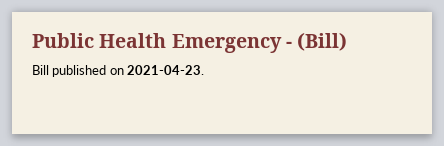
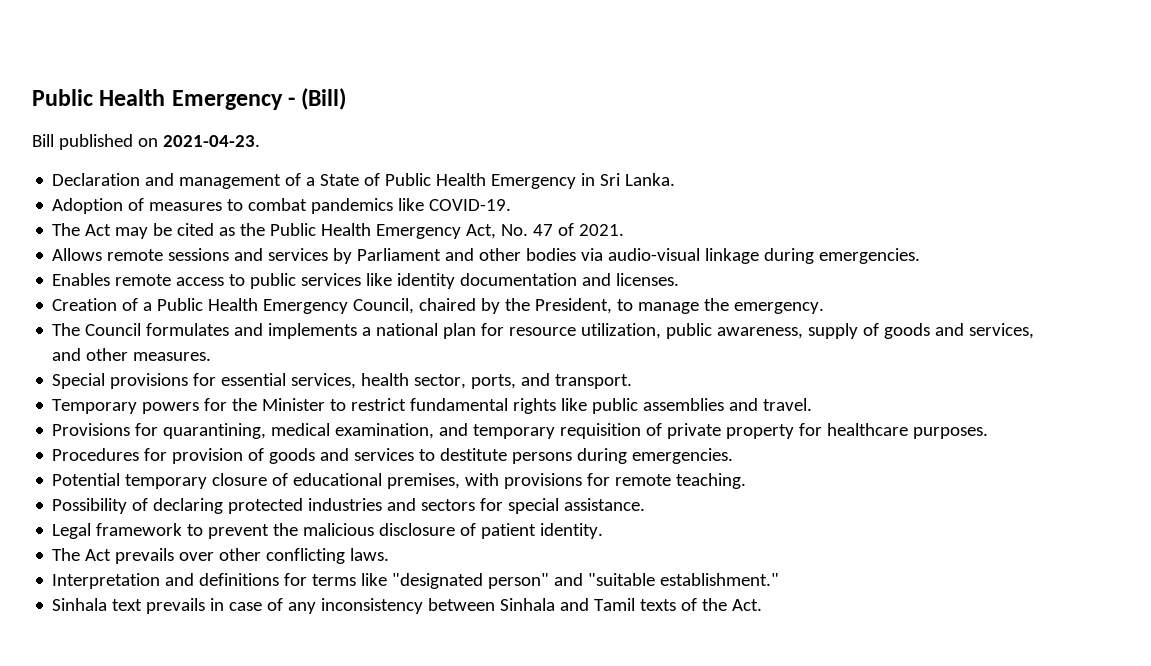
+ Declaration and management of a State of Public Health Emergency in Sri Lanka.
+ Adoption of measures to combat pandemics like COVID-19.
+ The Act may be cited as the Public Health Emergency Act, No. 47 of 2021.
+ Allows remote sessions and services by Parliament and other bodies via audio-visual linkage during emergencies.
+ Enables remote access to public services like identity documentation and licenses.
+ Creation of a Public Health Emergency Council, chaired by the President, to manage the emergency.
+ The Council formulates and implements a national plan for resource utilization, public awareness, supply of goods and services, and other measures.
+ Special provisions for essential services, health sector, ports, and transport.
+ Temporary powers for the Minister to restrict fundamental rights like public assemblies and travel.
+ Provisions for quarantining, medical examination, and temporary requisition of private property for healthcare purposes.
+ Procedures for provision of goods and services to destitute persons during emergencies.
+ Potential temporary closure of educational premises, with provisions for remote teaching.
+ Possibility of declaring protected industries and sectors for special assistance.
+ Legal framework to prevent the malicious disclosure of patient identity.
+ The Act prevails over other conflicting laws.
+ Interpretation and definitions for terms like "designated person" and "suitable establishment."
+ Sinhala text prevails in case of any inconsistency between Sinhala and Tamil texts of the Act.

